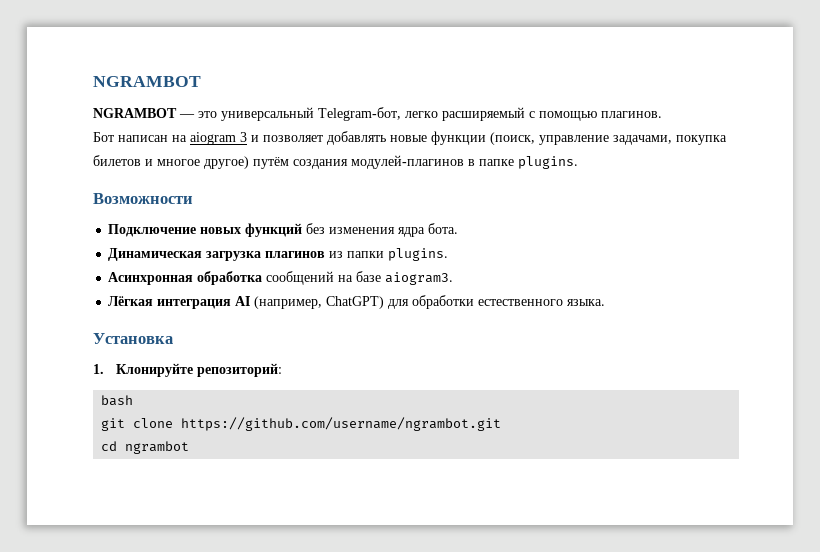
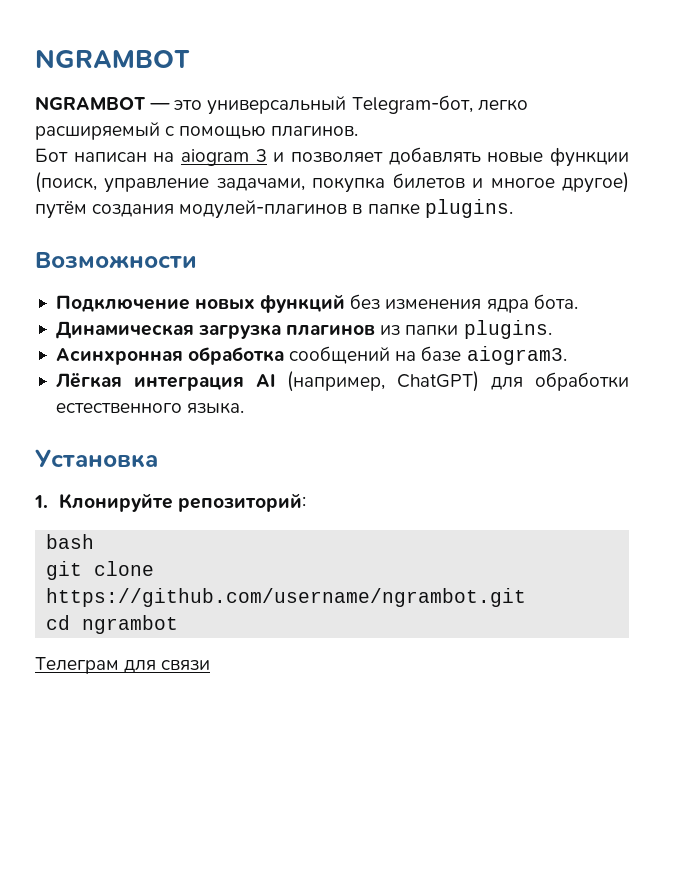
+ Телеграм для связи

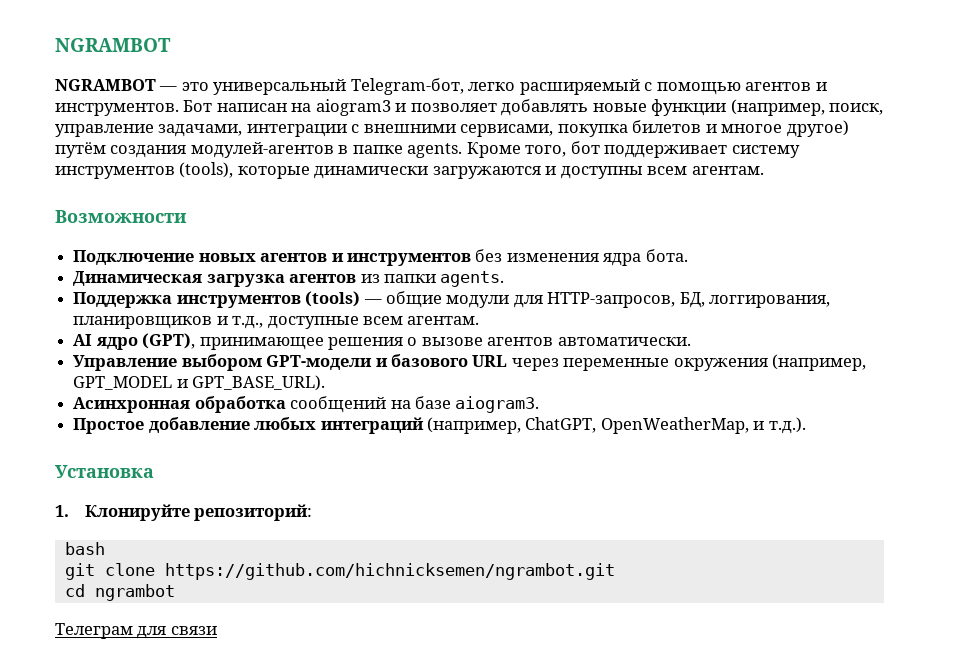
- NGRAMBOT — это универсальный Telegram-бот, легко расширяемый с помощью плагинов.
- Бот написан на aiogram 3 и позволяет добавлять новые функции (поиск, управление задачами, покупка билетов и многое другое) путём создания модулей-плагинов в папке plugins.
+ NGRAMBOT — это универсальный Telegram-бот, легко расширяемый с помощью агентов и инструментов. Бот написан на aiogram3 и позволяет добавлять новые функции (например, поиск, управление задачами, интеграции с внешними сервисами, покупка билетов и многое другое) путём создания модулей-агентов в папке agents. Кроме того, бот поддерживает систему инструментов (tools), которые динамически загружаются и доступны всем агентам.
- Подключение новых функций без изменения ядра бота.
+ Подключение новых агентов и инструментов без изменения ядра бота.
- Динамическая загрузка плагинов из папки plugins.
+ Динамическая загрузка агентов из папки agents.
+ Поддержка инструментов (tools) — общие модули для HTTP-запросов, БД, логгирования, планировщиков и т.д., доступные всем агентам.
+ AI ядро (GPT), принимающее решения о вызове агентов автоматически.
+ Управление выбором GPT-модели и базового URL через переменные окружения (например, GPT_MODEL и GPT_BASE_URL).
- Лёгкая интеграция AI (например, ChatGPT) для обработки естественного языка.
+ Простое добавление любых интеграций (например, ChatGPT, OpenWeatherMap, и т.д.).
- git clone https://github.com/username/ngrambot.git
+ git clone https://github.com/hichnicksemen/ngrambot.git

